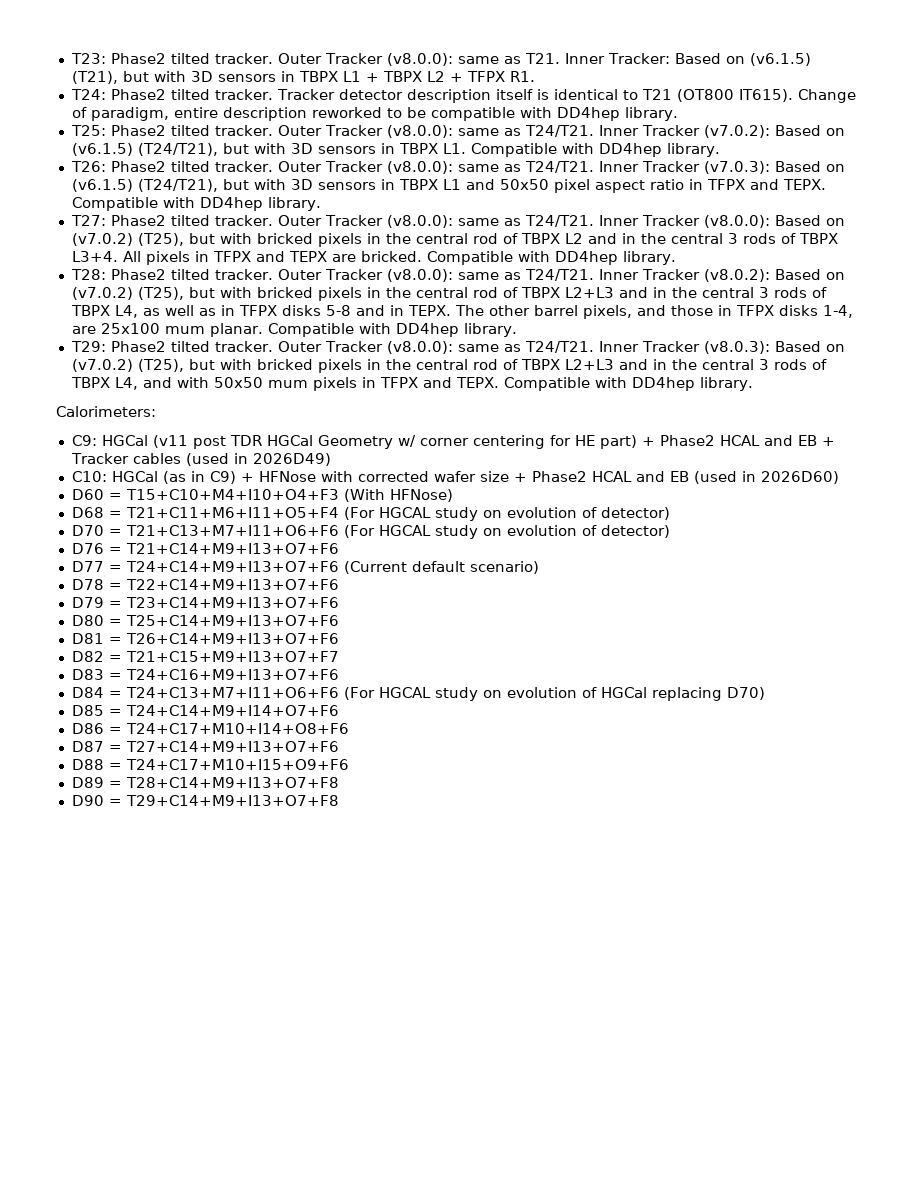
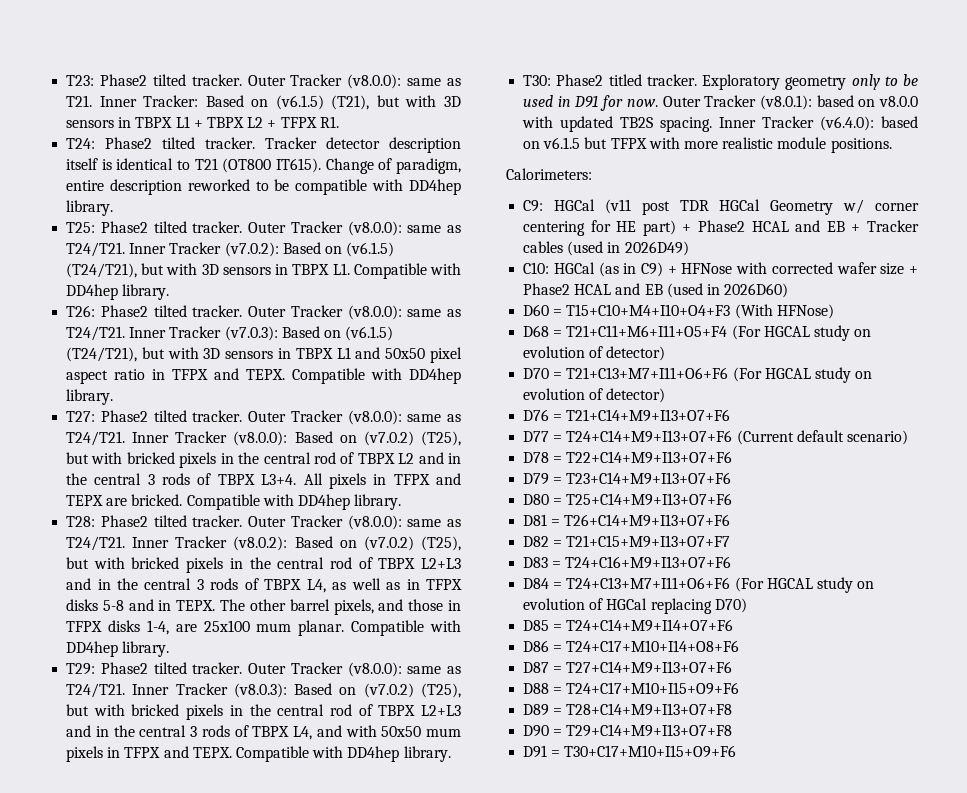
+ T30: Phase2 titled tracker. Exploratory geometry only to be used in D91 for now. Outer Tracker (v8.0.1): based on v8.0.0 with updated TB2S spacing. Inner Tracker (v6.4.0): based on v6.1.5 but TFPX with more realistic module positions.
+ D91 = T30+C17+M10+I15+O9+F6

